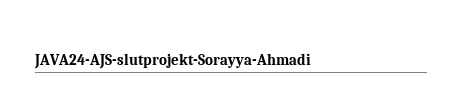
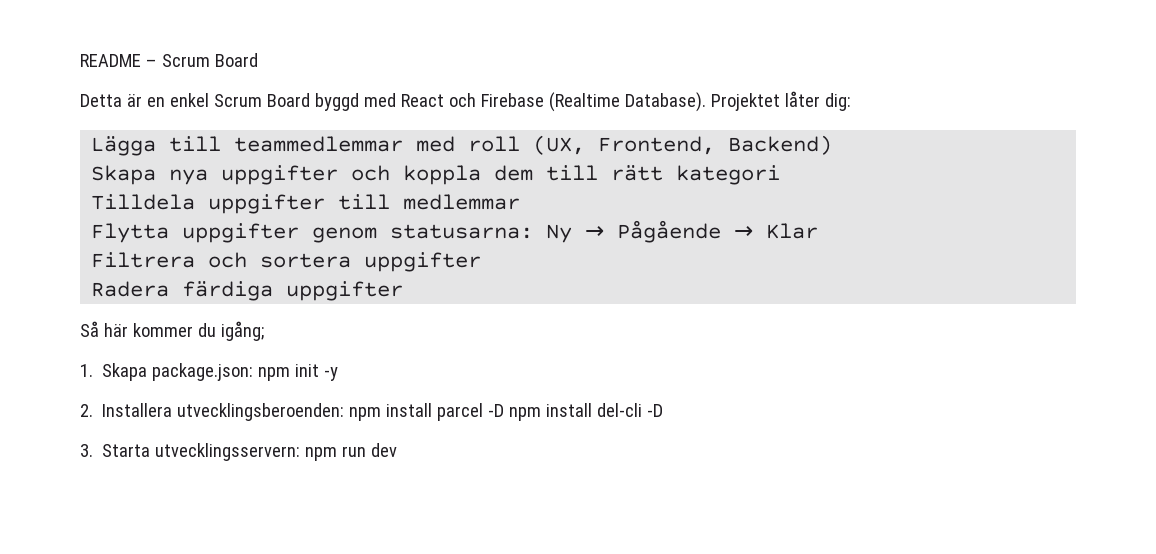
- JAVA24-AJS-slutprojekt-Sorayya-Ahmadi
+ README – Scrum Board
+ Detta är en enkel Scrum Board byggd med React och Firebase (Realtime Database). Projektet låter dig:
+ Lägga till teammedlemmar med roll (UX, Frontend, Backend)
+ Skapa nya uppgifter och koppla dem till rätt kategori
+ Tilldela uppgifter till medlemmar
+ Flytta uppgifter genom statusarna: Ny → Pågående → Klar
+ Filtrera och sortera uppgifter
+ Radera färdiga uppgifter
+ Så här kommer du igång;
+ 1. Skapa package.json: npm init -y
+ 2. Installera utvecklingsberoenden: npm install parcel -D npm install del-cli -D
+ 3. Starta utvecklingsservern: npm run dev

